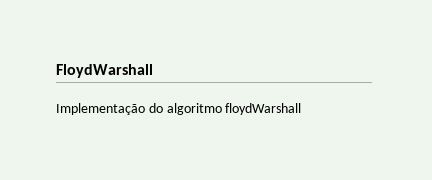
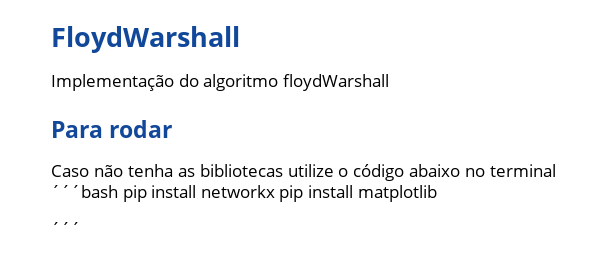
+ Para rodar
+ Caso não tenha as bibliotecas utilize o código abaixo no terminal ´´´bash pip install networkx pip install matplotlib
+ ´´´

